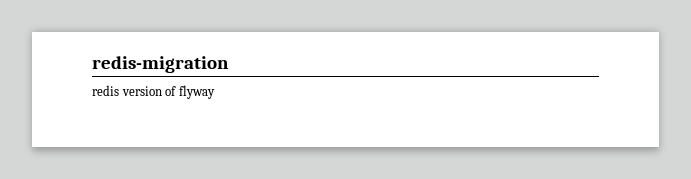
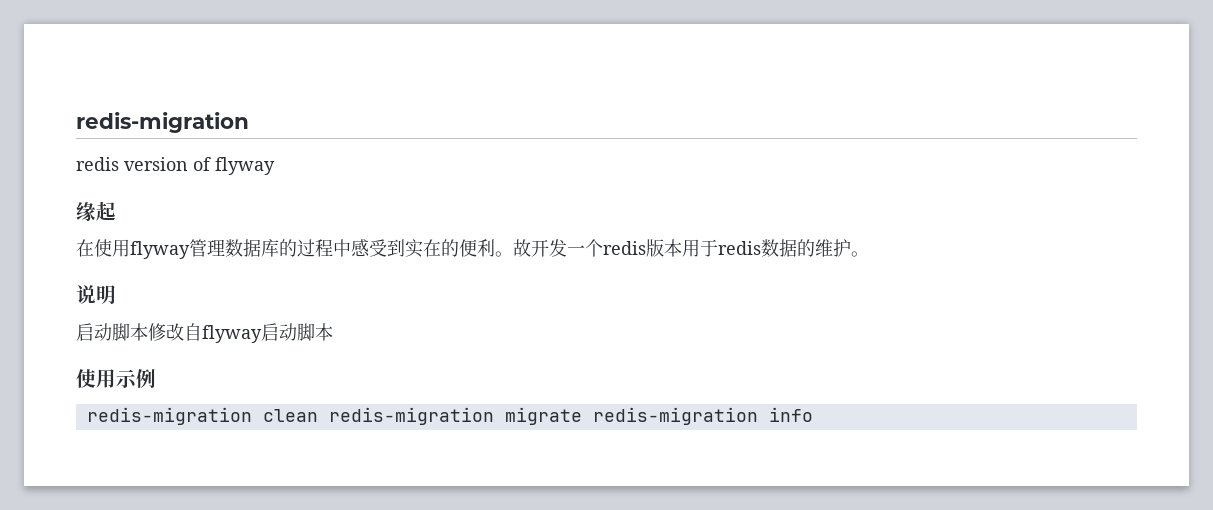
+ 缘起
+ 在使用flyway管理数据库的过程中感受到实在的便利。故开发一个redis版本用于redis数据的维护。
+ 说明
+ 启动脚本修改自flyway启动脚本
+ 使用示例
+ redis-migration clean redis-migration migrate redis-migration info

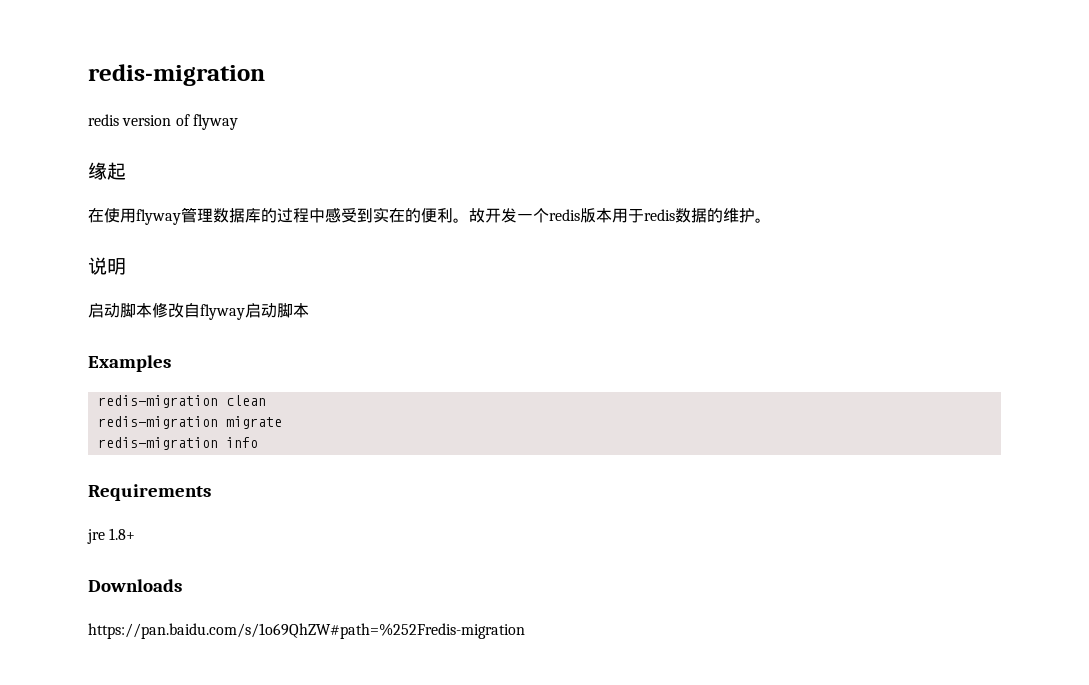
- 使用示例
+ Examples
- redis-migration clean redis-migration migrate redis-migration info
+ redis-migration clean
+ redis-migration migrate
+ redis-migration info
+ Requirements
+ jre 1.8+
+ Downloads
+ https://pan.baidu.com/s/1o69QhZW#path=%252Fredis-migration

